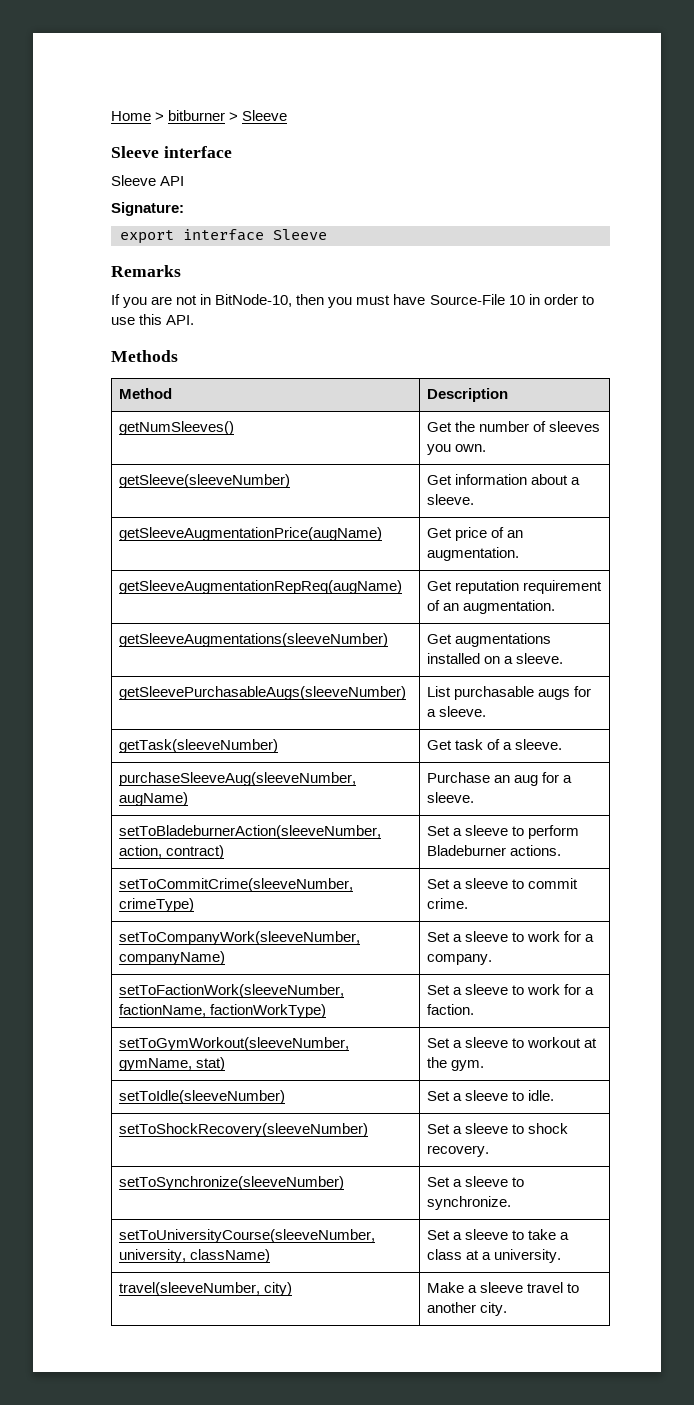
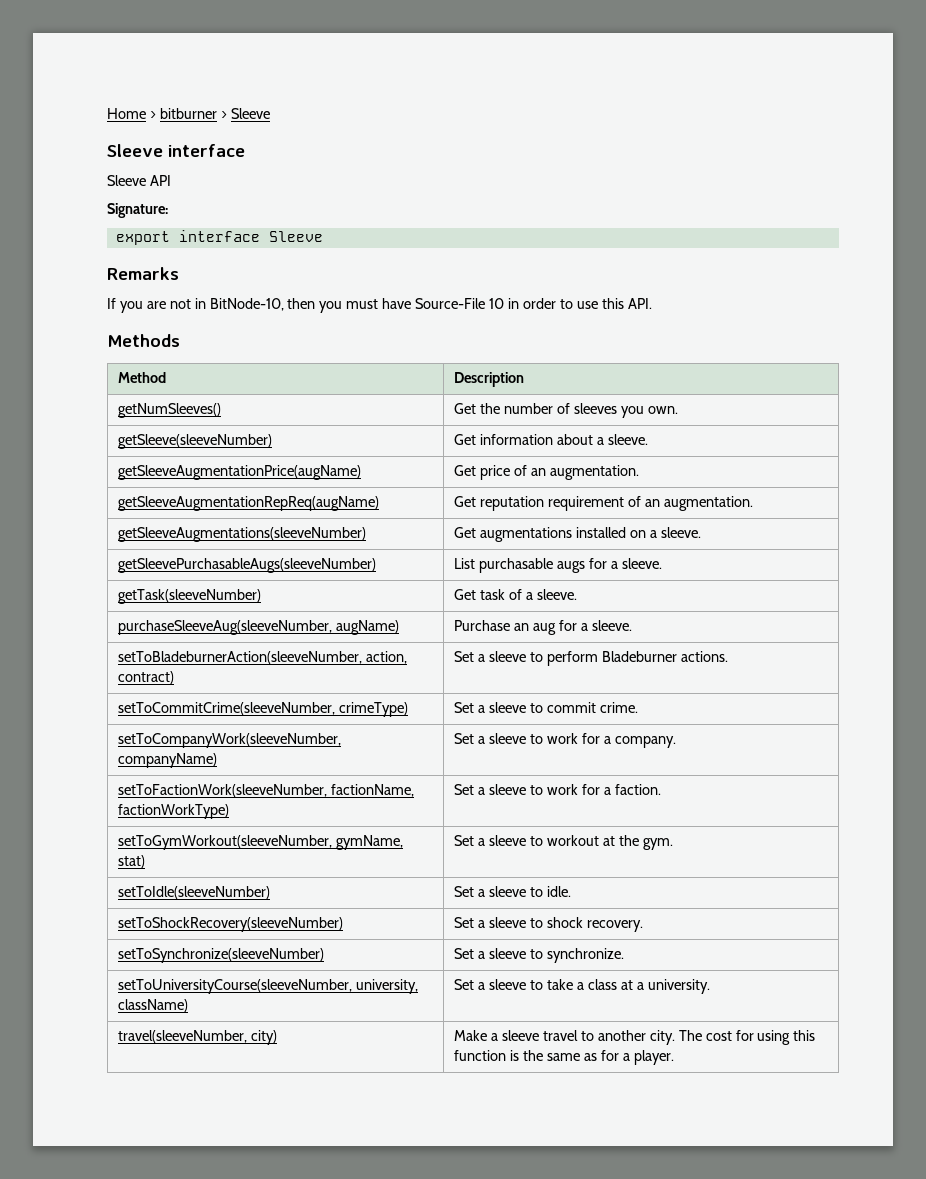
- travel(sleeveNumber, city) | Make a sleeve travel to another city.
+ travel(sleeveNumber, city) | Make a sleeve travel to another city. The cost for using this function is the same as for a player.

